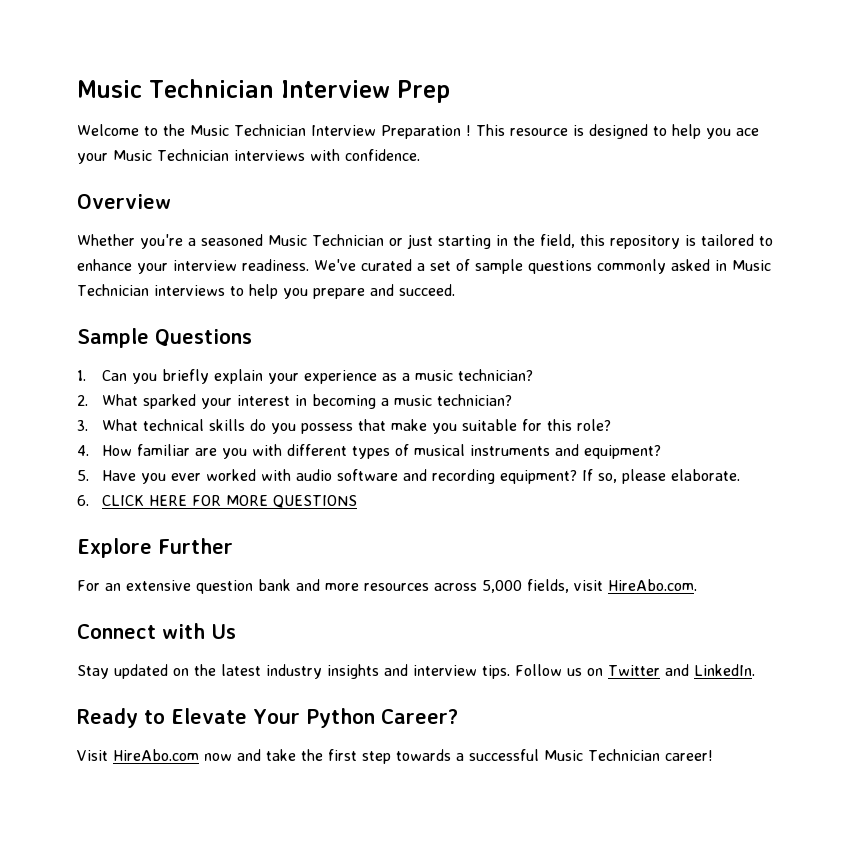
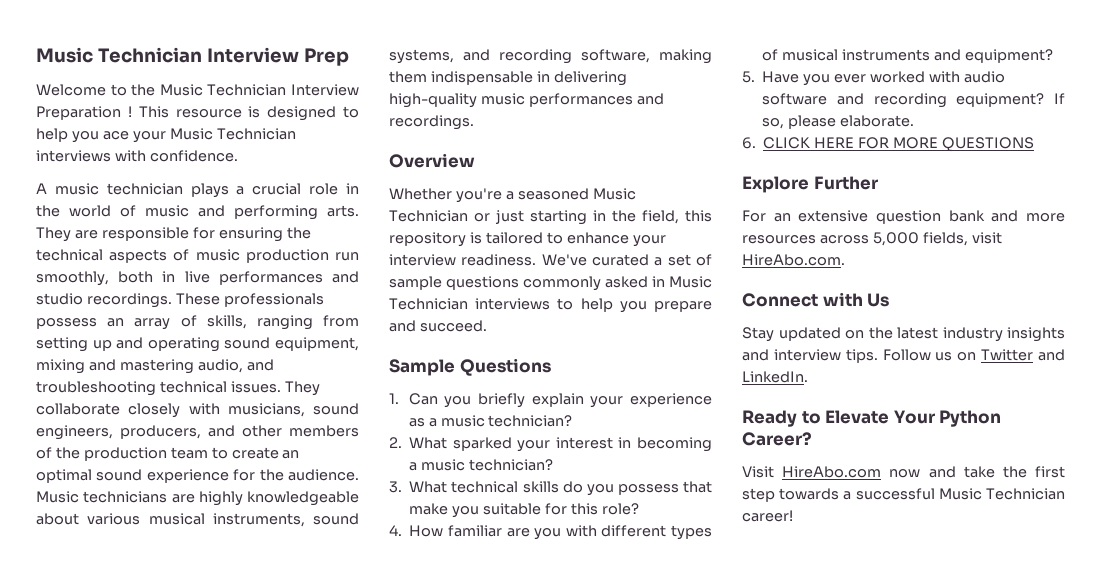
+ A music technician plays a crucial role in the world of music and performing arts. They are responsible for ensuring the technical aspects of music production run smoothly, both in live performances and studio recordings. These professionals possess an array of skills, ranging from setting up and operating sound equipment, mixing and mastering audio, and troubleshooting technical issues. They collaborate closely with musicians, sound engineers, producers, and other members of the production team to create an optimal sound experience for the audience. Music technicians are highly knowledgeable about various musical instruments, sound systems, and recording software, making them indispensable in delivering high-quality music performances and recordings.

